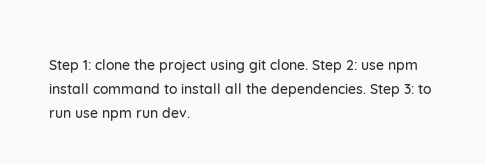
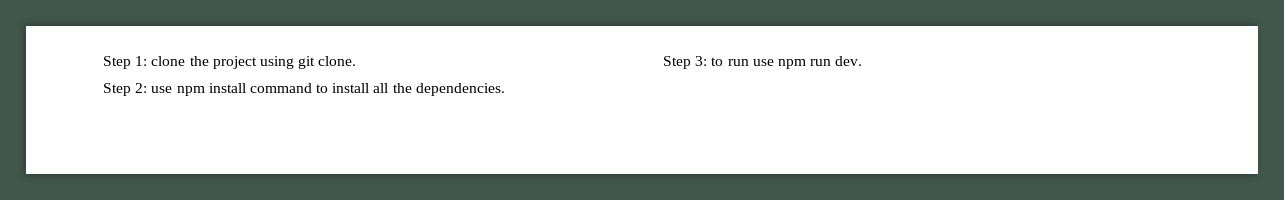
- Step 1: clone the project using git clone. Step 2: use npm install command to install all the dependencies. Step 3: to run use npm run dev.
+ Step 1: clone the project using git clone.
+ Step 2: use npm install command to install all the dependencies.
+ Step 3: to run use npm run dev.

